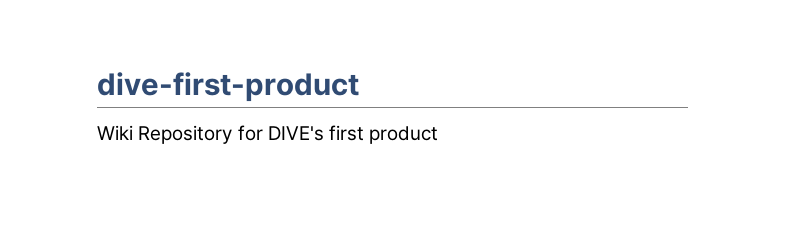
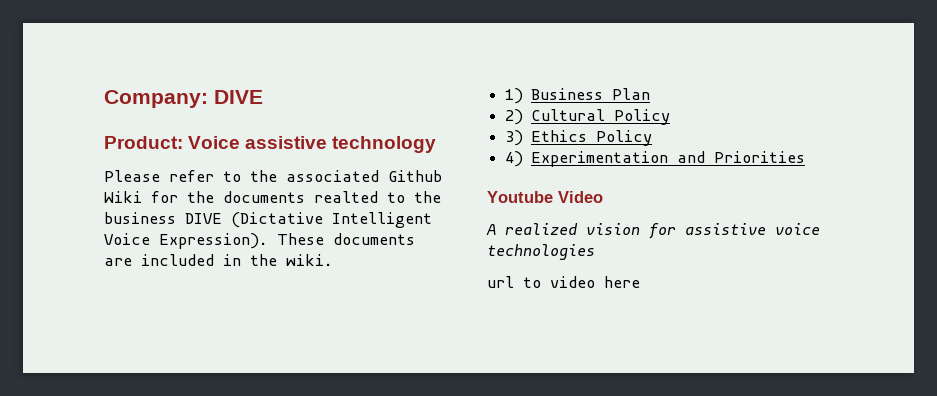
- dive-first-product
- Wiki Repository for DIVE's first product
+ Company: DIVE
+ Product: Voice assistive technology
+ Please refer to the associated Github Wiki for the documents realted to the business DIVE (Dictative Intelligent Voice Expression). These documents are included in the wiki.
+ 1) Business Plan
+ 2) Cultural Policy
+ 3) Ethics Policy
+ 4) Experimentation and Priorities
+ Youtube Video
+ A realized vision for assistive voice technologies
+ url to video here

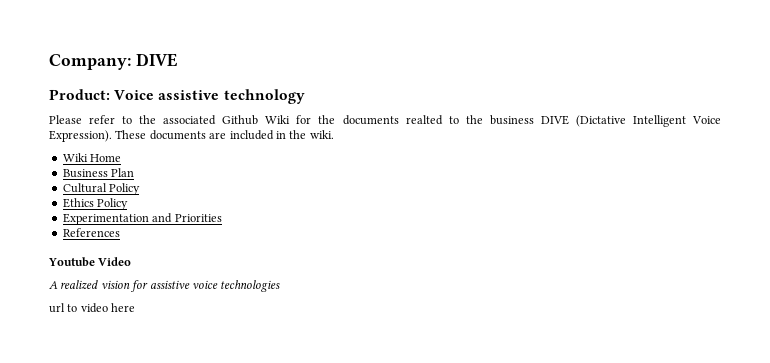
- 1) Business Plan
+ Wiki Home
+ Business Plan
- 2) Cultural Policy
+ Cultural Policy
- 3) Ethics Policy
+ Ethics Policy
- 4) Experimentation and Priorities
+ Experimentation and Priorities
+ References

